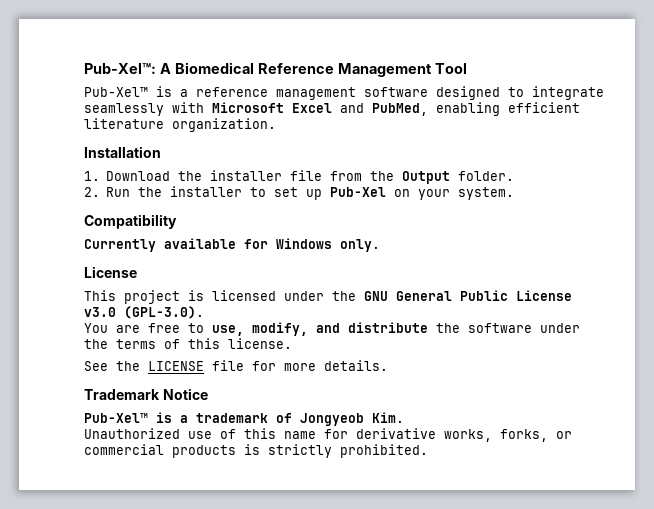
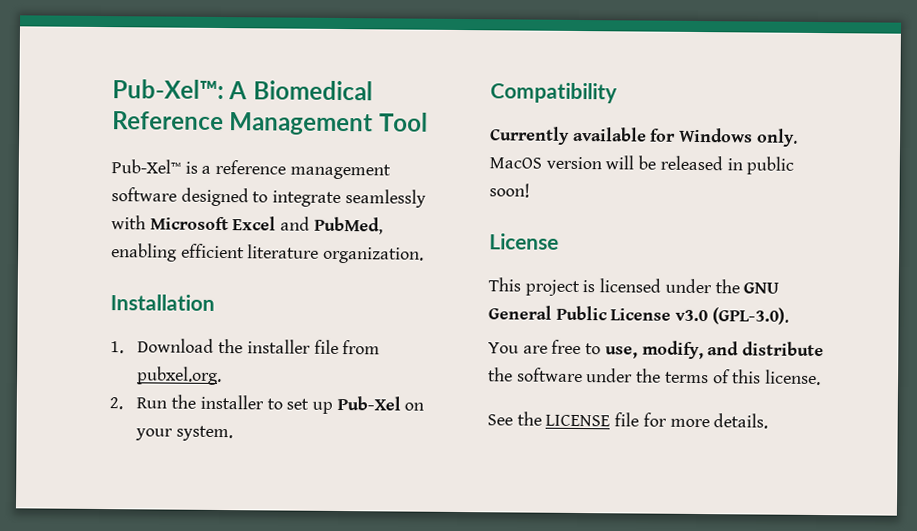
- 1. Download the installer file from the Output folder.
+ 1. Download the installer file from pubxel.org.
+ MacOS version will be released in public soon!
- Trademark Notice
- Pub-Xel™ is a trademark of Jongyeob Kim.
- Unauthorized use of this name for derivative works, forks, or commercial products is strictly prohibited.

